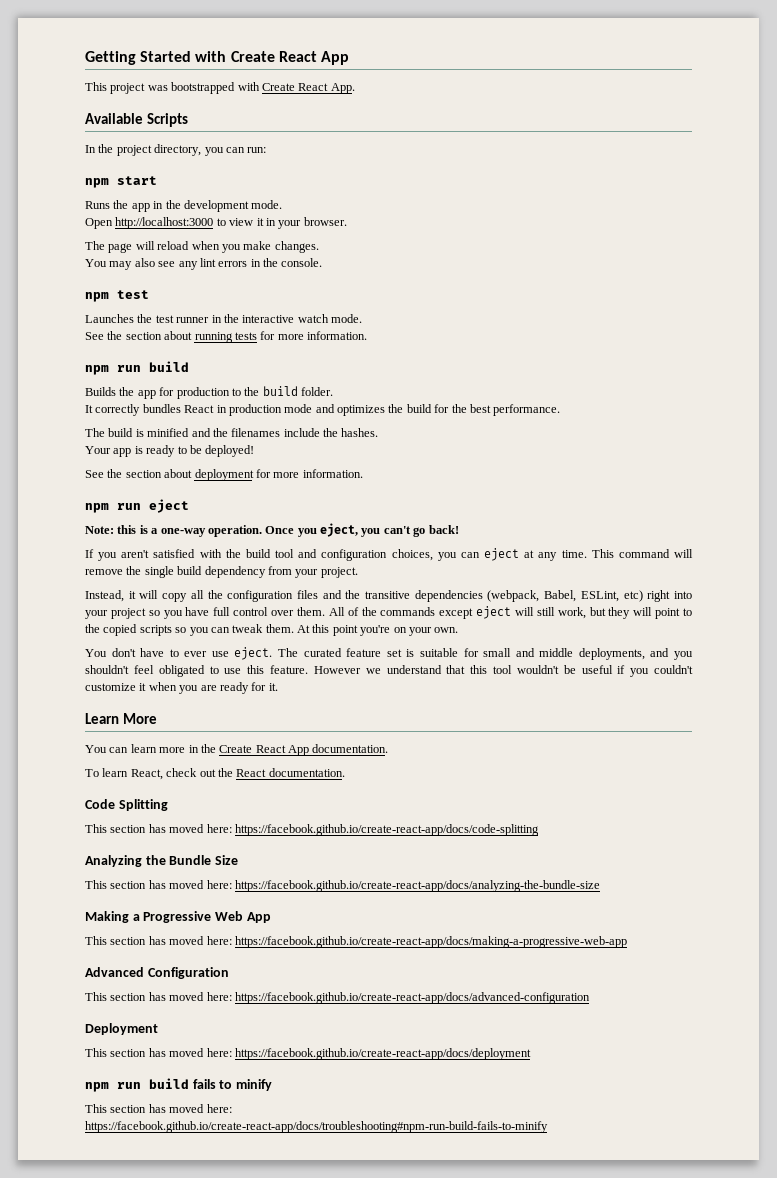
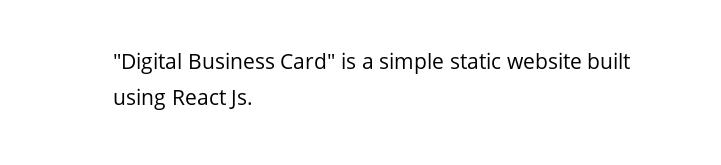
- Getting Started with Create React App
- This project was bootstrapped with Create React App.
- Available Scripts
- In the project directory, you can run:
- npm start
- Runs the app in the development mode.
- Open http://localhost:3000 to view it in your browser.
- The page will reload when you make changes.
- You may also see any lint errors in the console.
- npm test
- Launches the test runner in the interactive watch mode.
- See the section about running tests for more information.
- npm run build
- Builds the app for production to the build folder.
- It correctly bundles React in production mode and optimizes the build for the best performance.
- The build is minified and the filenames include the hashes.
- Your app is ready to be deployed!
- See the section about deployment for more information.
- npm run eject
- Note: this is a one-way operation. Once you eject, you can't go back!
- If you aren't satisfied with the build tool and configuration choices, you can eject at any time. This command will remove the single build dependency from your project.
- Instead, it will copy all the configuration files and the transitive dependencies (webpack, Babel, ESLint, etc) right into your project so you have full control over them. All of the commands except eject will still work, but they will point to the copied scripts so you can tweak them. At this point you're on your own.
- You don't have to ever use eject. The curated feature set is suitable for small and middle deployments, and you shouldn't feel obligated to use this feature. However we understand that this tool wouldn't be useful if you couldn't customize it when you are ready for it.
- Learn More
- You can learn more in the Create React App documentation.
- To learn React, check out the React documentation.
- Code Splitting
- This section has moved here: https://facebook.github.io/create-react-app/docs/code-splitting
- Analyzing the Bundle Size
- This section has moved here: https://facebook.github.io/create-react-app/docs/analyzing-the-bundle-size
- Making a Progressive Web App
- This section has moved here: https://facebook.github.io/create-react-app/docs/making-a-progressive-web-app
- Advanced Configuration
- This section has moved here: https://facebook.github.io/create-react-app/docs/advanced-configuration
- Deployment
- This section has moved here: https://facebook.github.io/create-react-app/docs/deployment
- npm run build fails to minify
- This section has moved here: https://facebook.github.io/create-react-app/docs/troubleshooting#npm-run-build-fails-to-minify
+ "Digital Business Card" is a simple static website built using React Js.

